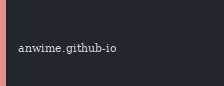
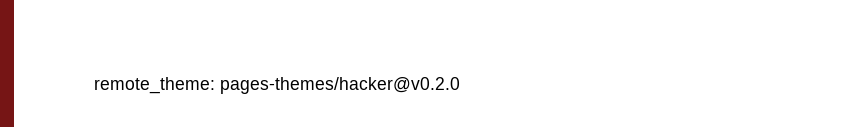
- anwime.github-io
+ remote_theme: pages-themes/hacker@v0.2.0

